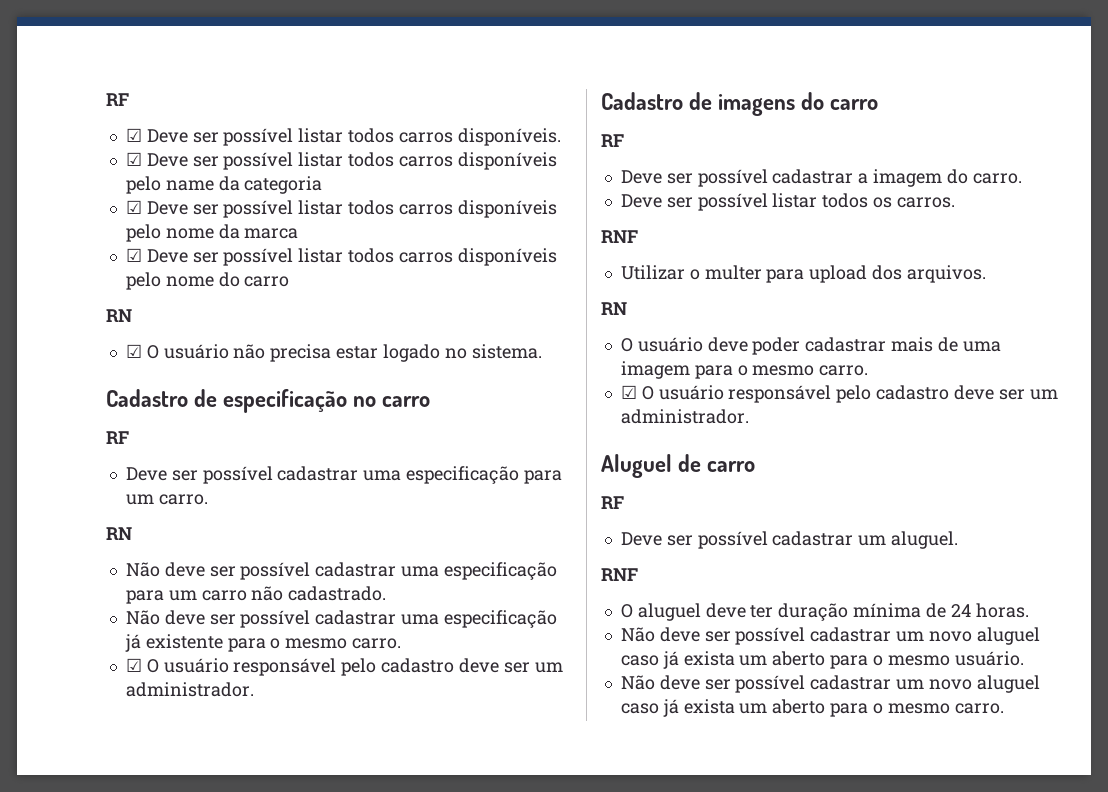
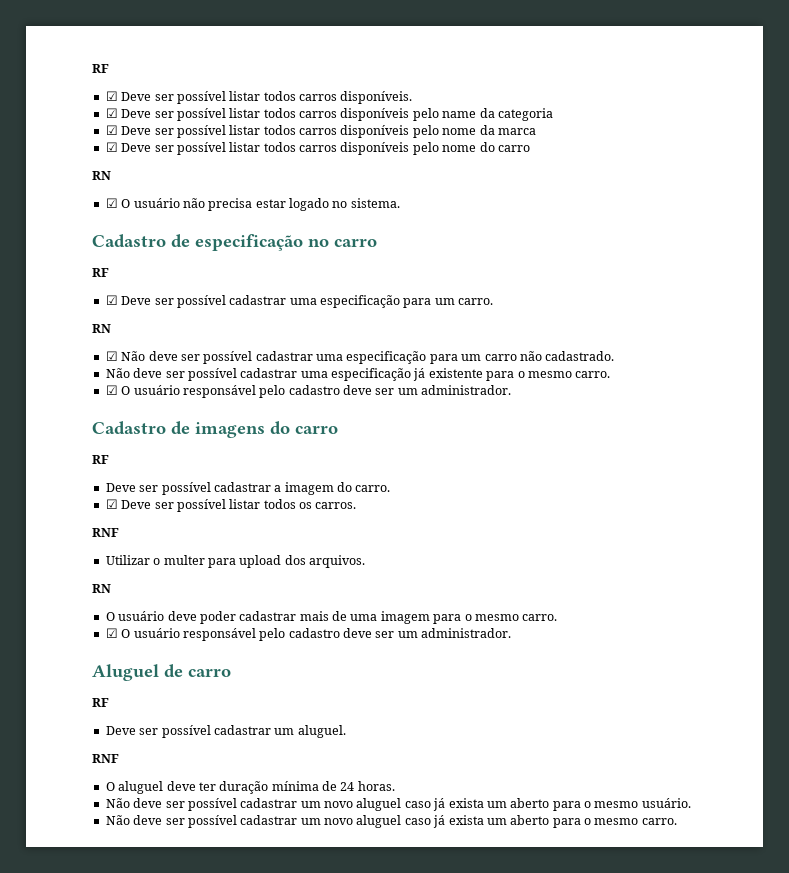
- Deve ser possível cadastrar uma especificação para um carro.
+ ☑ Deve ser possível cadastrar uma especificação para um carro.
- Não deve ser possível cadastrar uma especificação para um carro não cadastrado.
+ ☑ Não deve ser possível cadastrar uma especificação para um carro não cadastrado.
- Deve ser possível listar todos os carros.
+ ☑ Deve ser possível listar todos os carros.

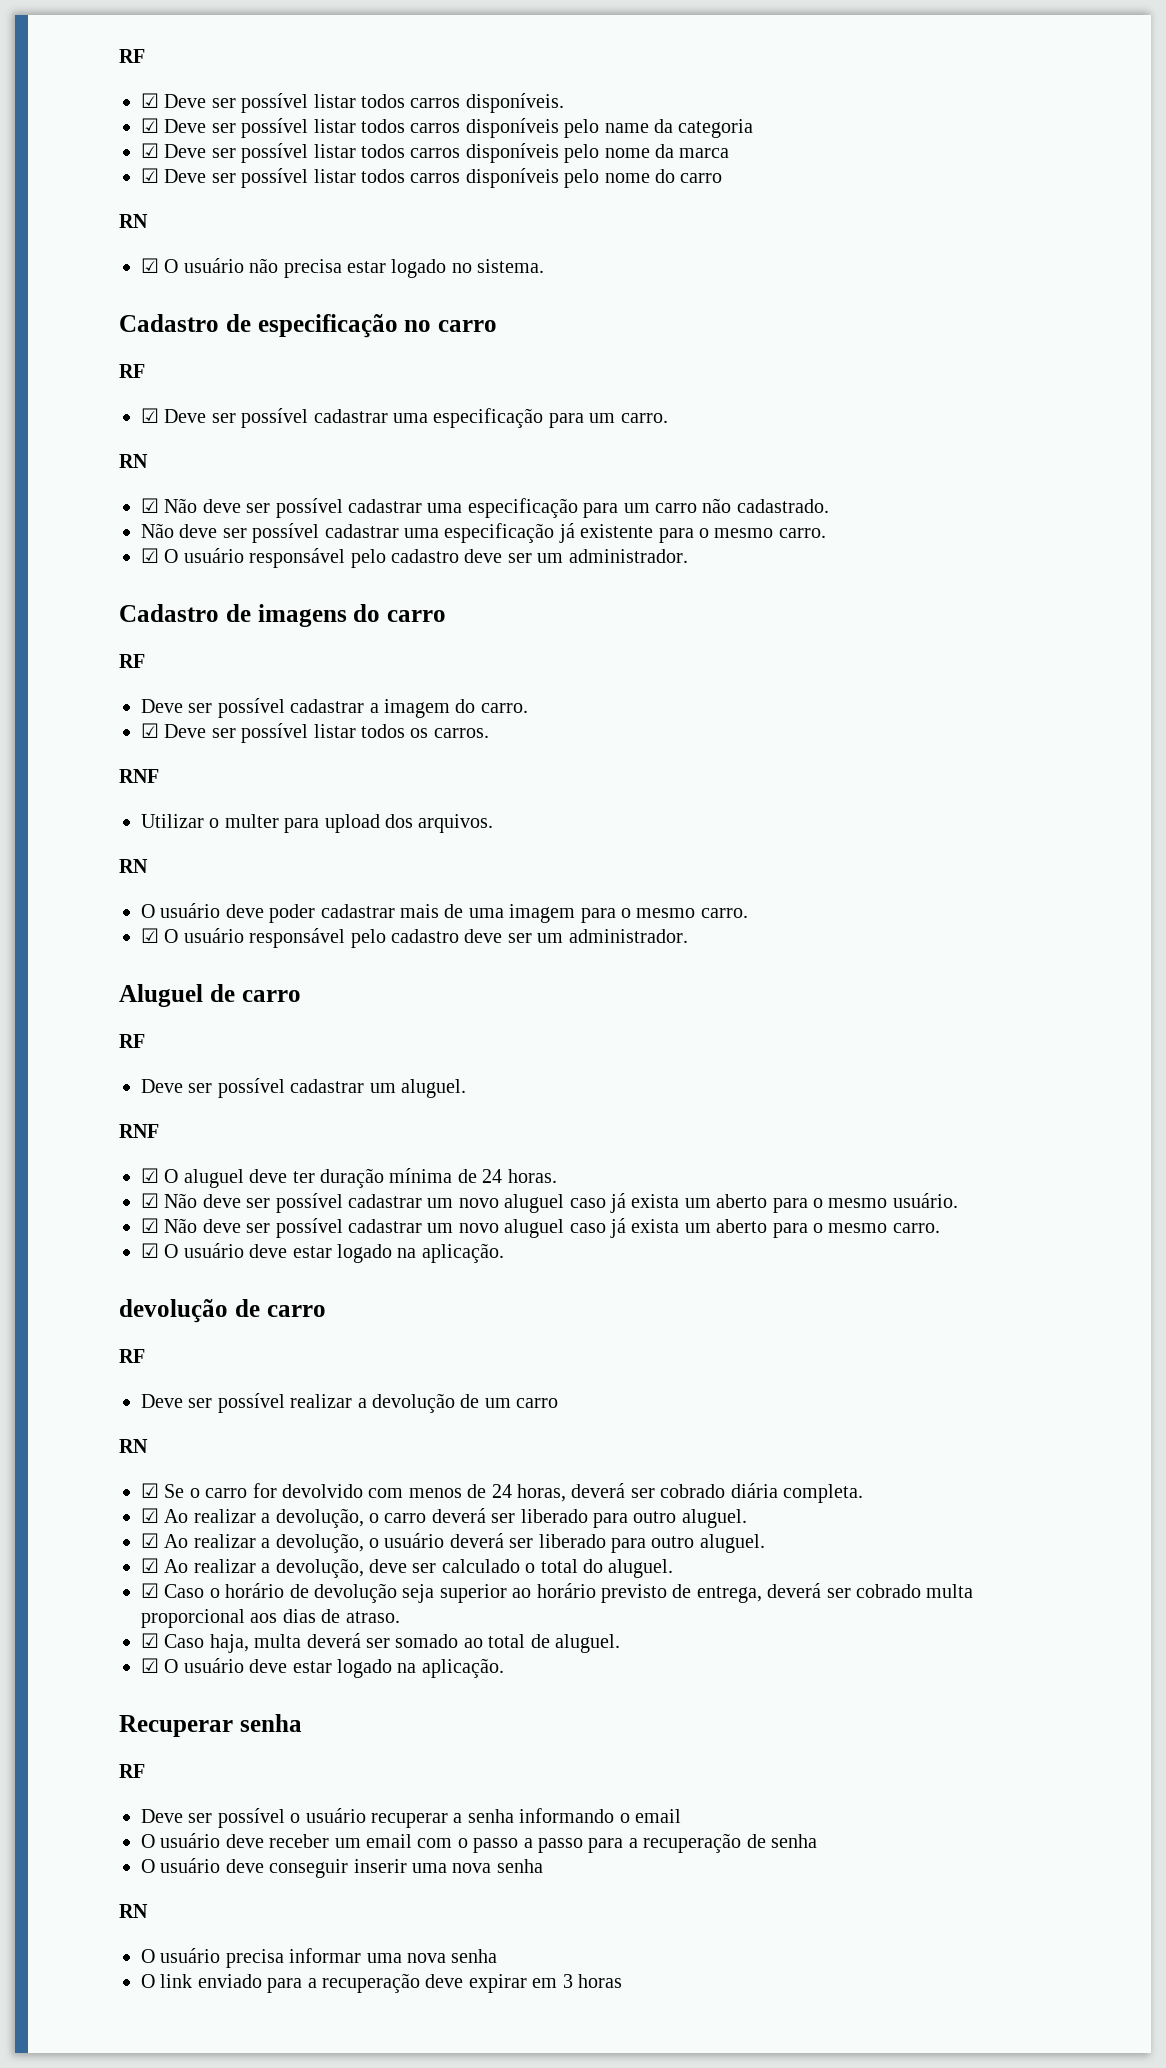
- O aluguel deve ter duração mínima de 24 horas.
+ ☑ O aluguel deve ter duração mínima de 24 horas.
- Não deve ser possível cadastrar um novo aluguel caso já exista um aberto para o mesmo usuário.
+ ☑ Não deve ser possível cadastrar um novo aluguel caso já exista um aberto para o mesmo usuário.
- Não deve ser possível cadastrar um novo aluguel caso já exista um aberto para o mesmo carro.
+ ☑ Não deve ser possível cadastrar um novo aluguel caso já exista um aberto para o mesmo carro.
+ ☑ O usuário deve estar logado na aplicação.
+ devolução de carro
+ RF
+ Deve ser possível realizar a devolução de um carro
+ RN
+ ☑ Se o carro for devolvido com menos de 24 horas, deverá ser cobrado diária completa.
+ ☑ Ao realizar a devolução, o carro deverá ser liberado para outro aluguel.
+ ☑ Ao realizar a devolução, o usuário deverá ser liberado para outro aluguel.
+ ☑ Ao realizar a devolução, deve ser calculado o total do aluguel.
+ ☑ Caso o horário de devolução seja superior ao horário previsto de entrega, deverá ser cobrado multa proporcional aos dias de atraso.
+ ☑ Caso haja, multa deverá ser somado ao total de aluguel.
+ ☑ O usuário deve estar logado na aplicação.
+ Recuperar senha
+ RF
+ Deve ser possível o usuário recuperar a senha informando o email
+ O usuário deve receber um email com o passo a passo para a recuperação de senha
+ O usuário deve conseguir inserir uma nova senha
+ RN
+ O usuário precisa informar uma nova senha
+ O link enviado para a recuperação deve expirar em 3 horas

